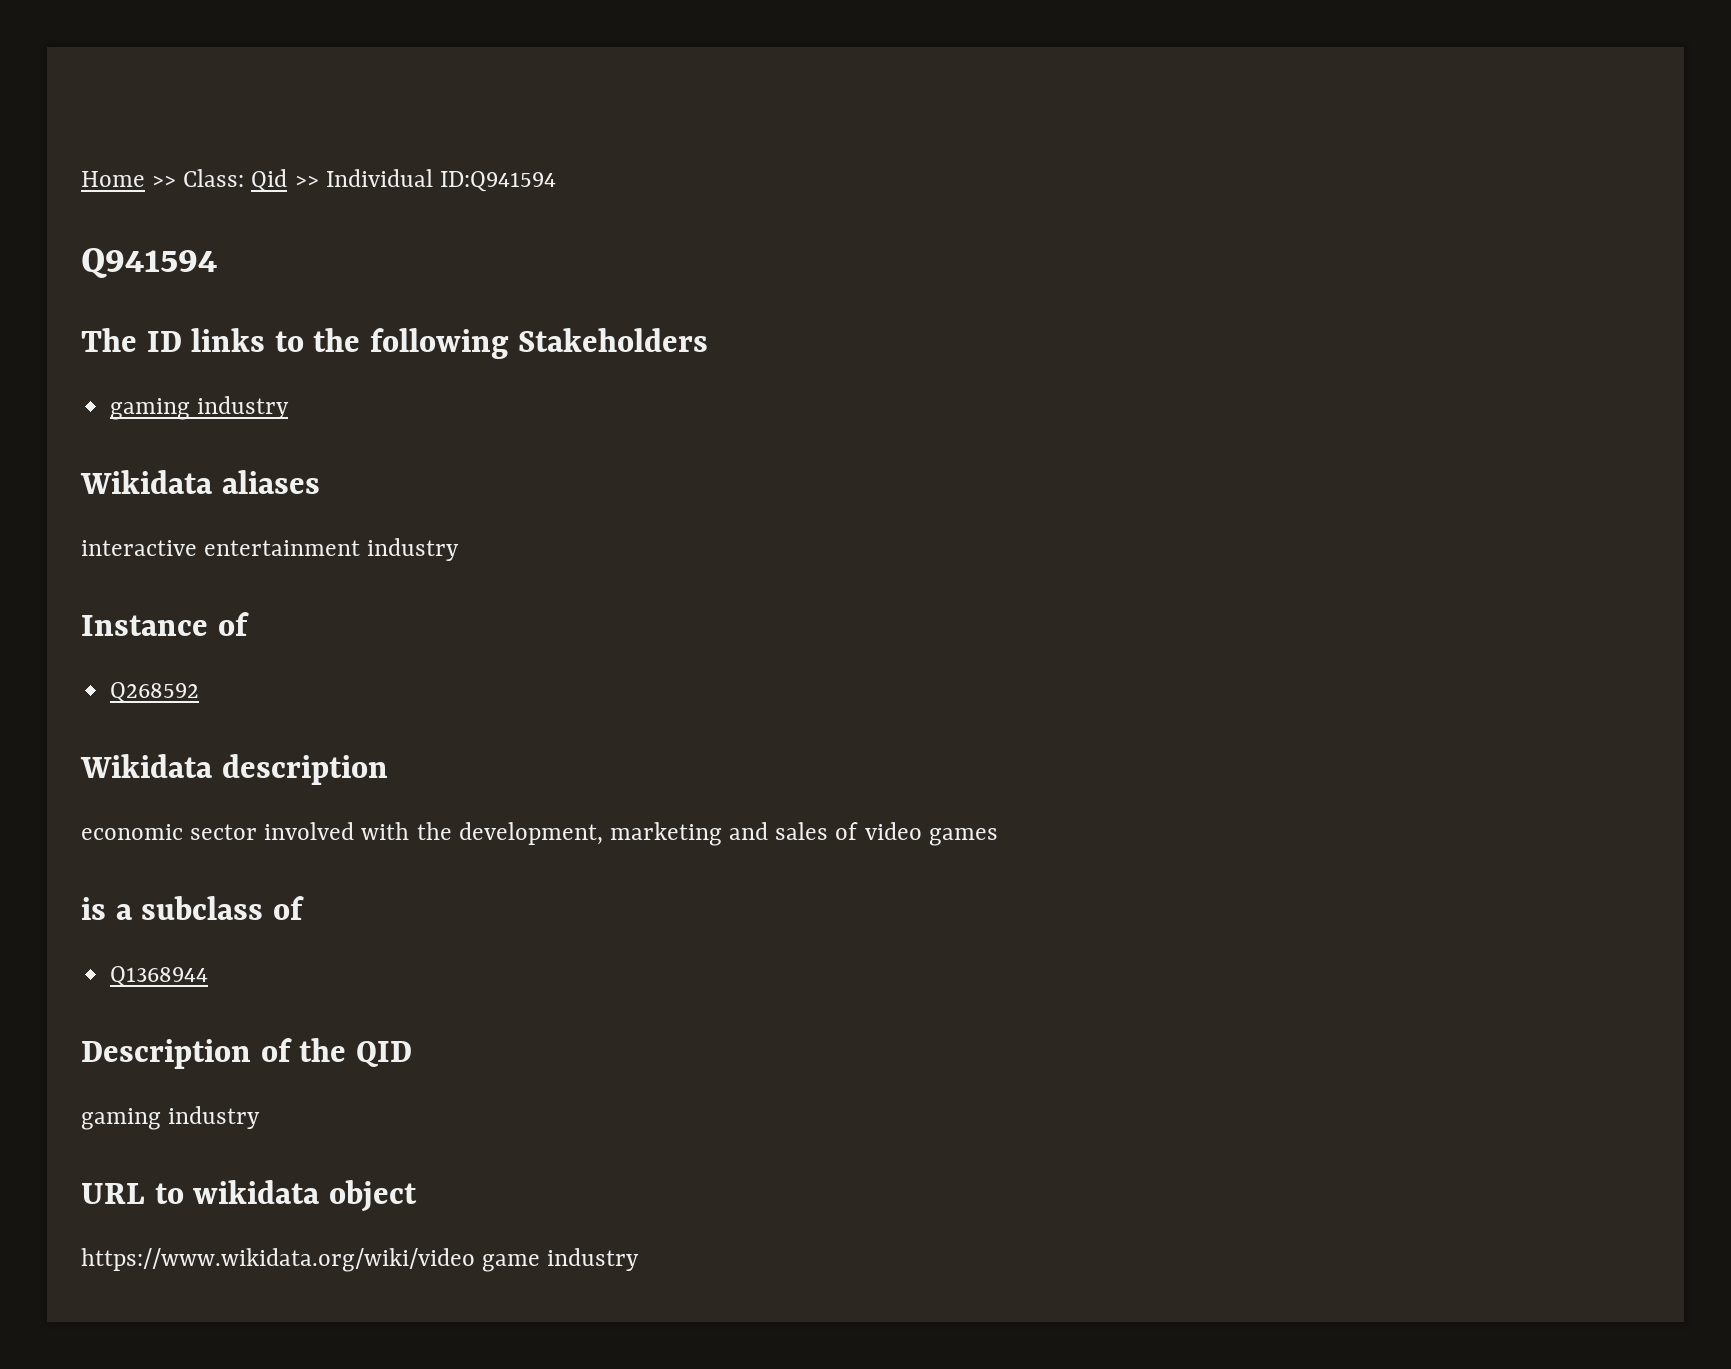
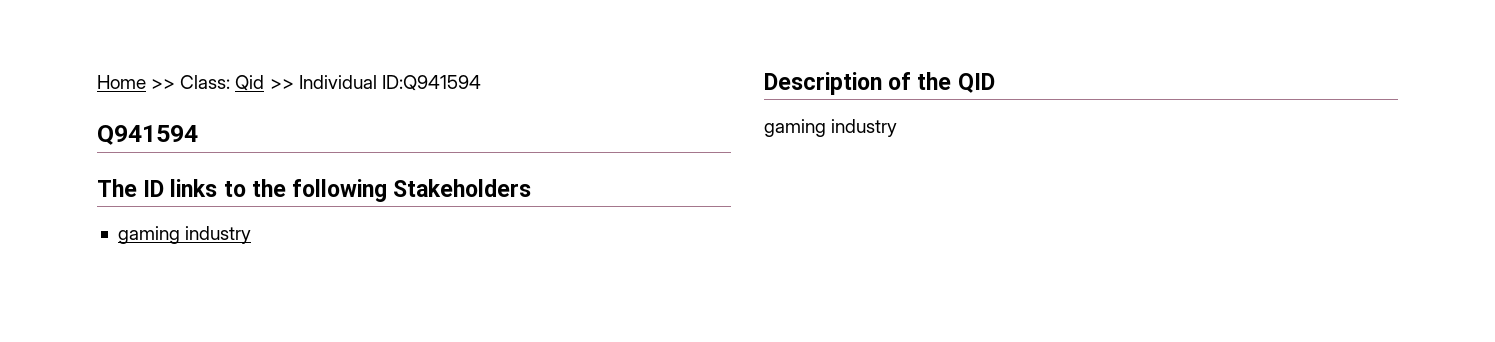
- Wikidata aliases
- interactive entertainment industry
- Instance of
- Q268592
- Wikidata description
- economic sector involved with the development, marketing and sales of video games
- is a subclass of
- Q1368944
- URL to wikidata object
- https://www.wikidata.org/wiki/video game industry

